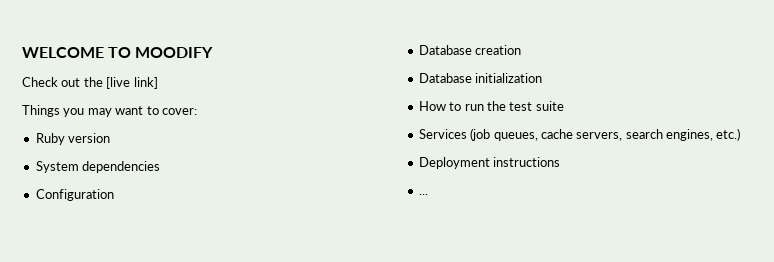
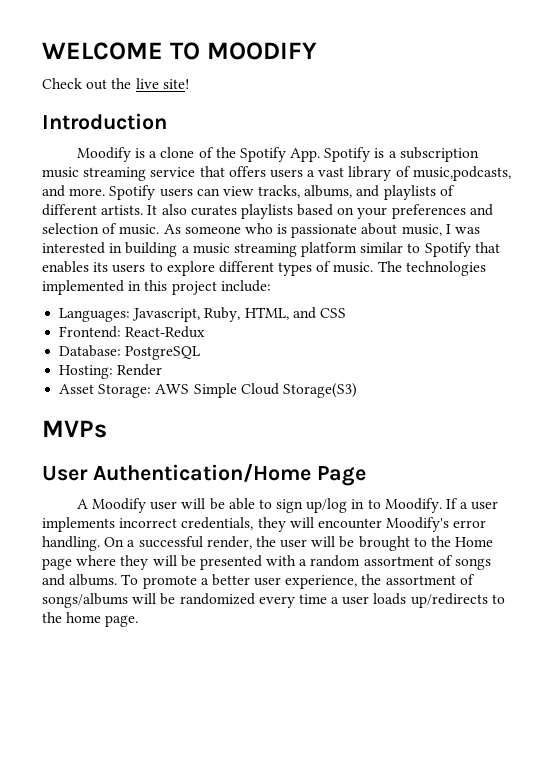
- Check out the [live link]
- Things you may want to cover:
- Ruby version
- System dependencies
- Configuration
- Database creation
- Database initialization
- How to run the test suite
- Services (job queues, cache servers, search engines, etc.)
- Deployment instructions
- ...
+ Check out the live site!
+ Introduction
+ Moodify is a clone of the Spotify App. Spotify is a subscription music streaming service that offers users a vast library of music,podcasts, and more. Spotify users can view tracks, albums, and playlists of different artists. It also curates playlists based on your preferences and selection of music. As someone who is passionate about music, I was interested in building a music streaming platform similar to Spotify that enables its users to explore different types of music. The technologies implemented in this project include:
+ Languages: Javascript, Ruby, HTML, and CSS
+ Frontend: React-Redux
+ Database: PostgreSQL
+ Hosting: Render
+ Asset Storage: AWS Simple Cloud Storage(S3)
+ MVPs
+ User Authentication/Home Page
+ A Moodify user will be able to sign up/log in to Moodify. If a user implements incorrect credentials, they will encounter Moodify's error handling. On a successful render, the user will be brought to the Home page where they will be presented with a random assortment of songs and albums. To promote a better user experience, the assortment of songs/albums will be randomized every time a user loads up/redirects to the home page.

